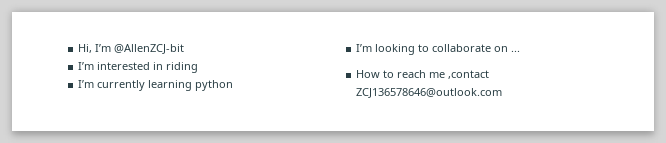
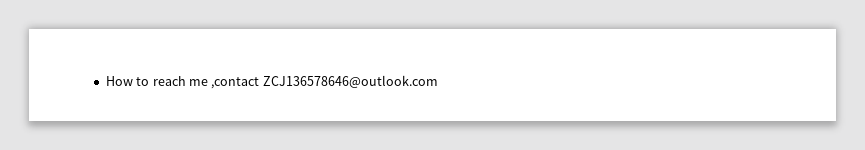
- Hi, I’m @AllenZCJ-bit
- I’m interested in riding
- I’m currently learning python
- I’m looking to collaborate on ...

